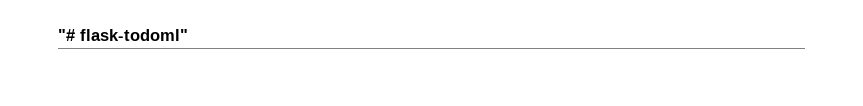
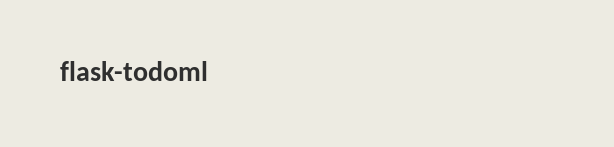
- "# flask-todoml"
+ flask-todoml

